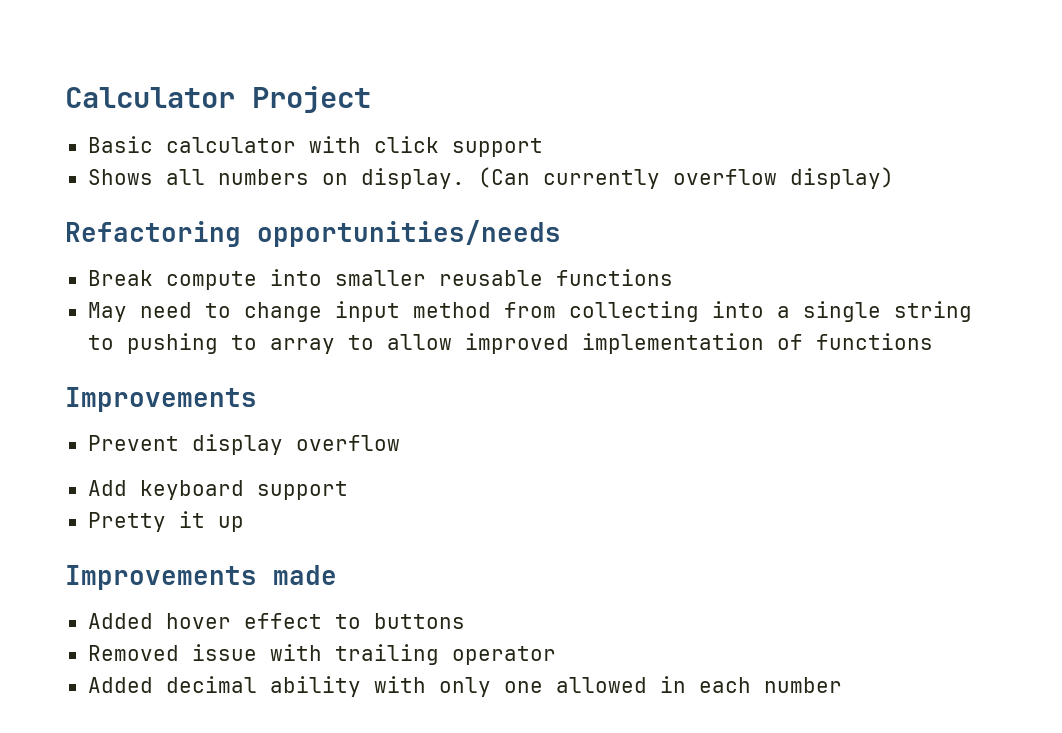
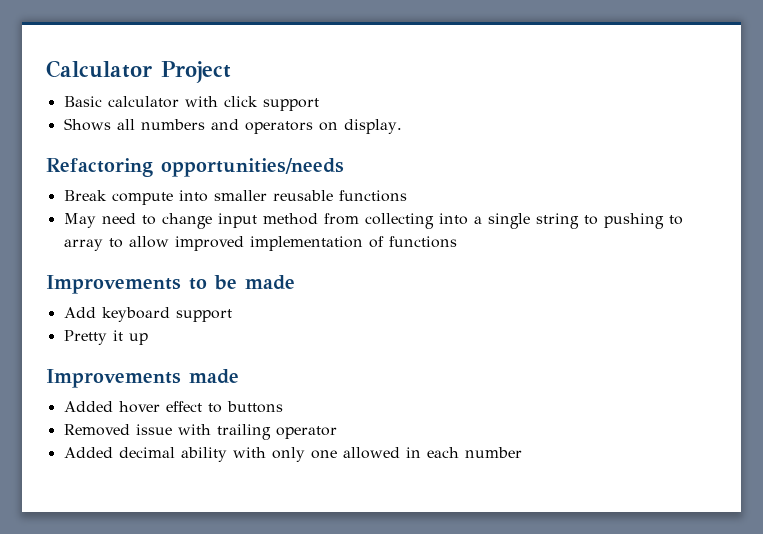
- Shows all numbers on display. (Can currently overflow display)
+ Shows all numbers and operators on display.
  May need to change input method from collecting into a single string to pushing to array to allow improved implementation of functions
- Improvements
- Prevent display overflow
+ Improvements to be made

